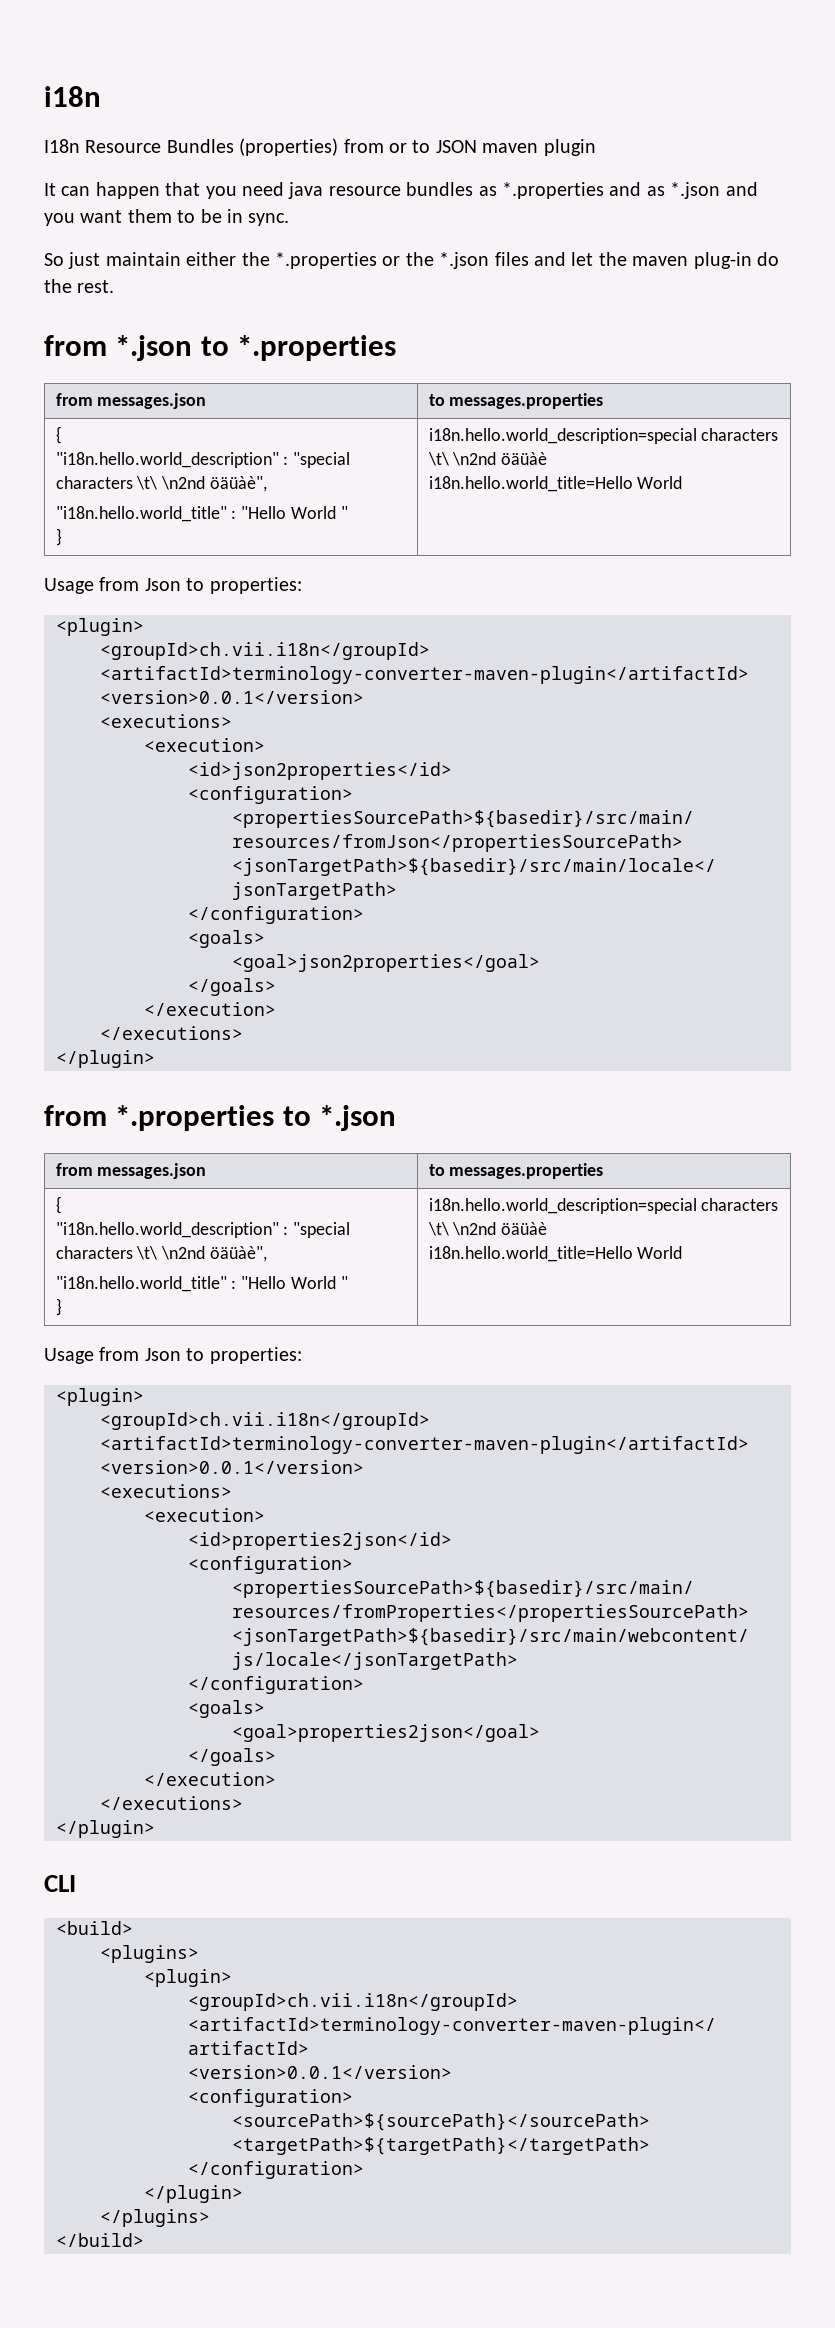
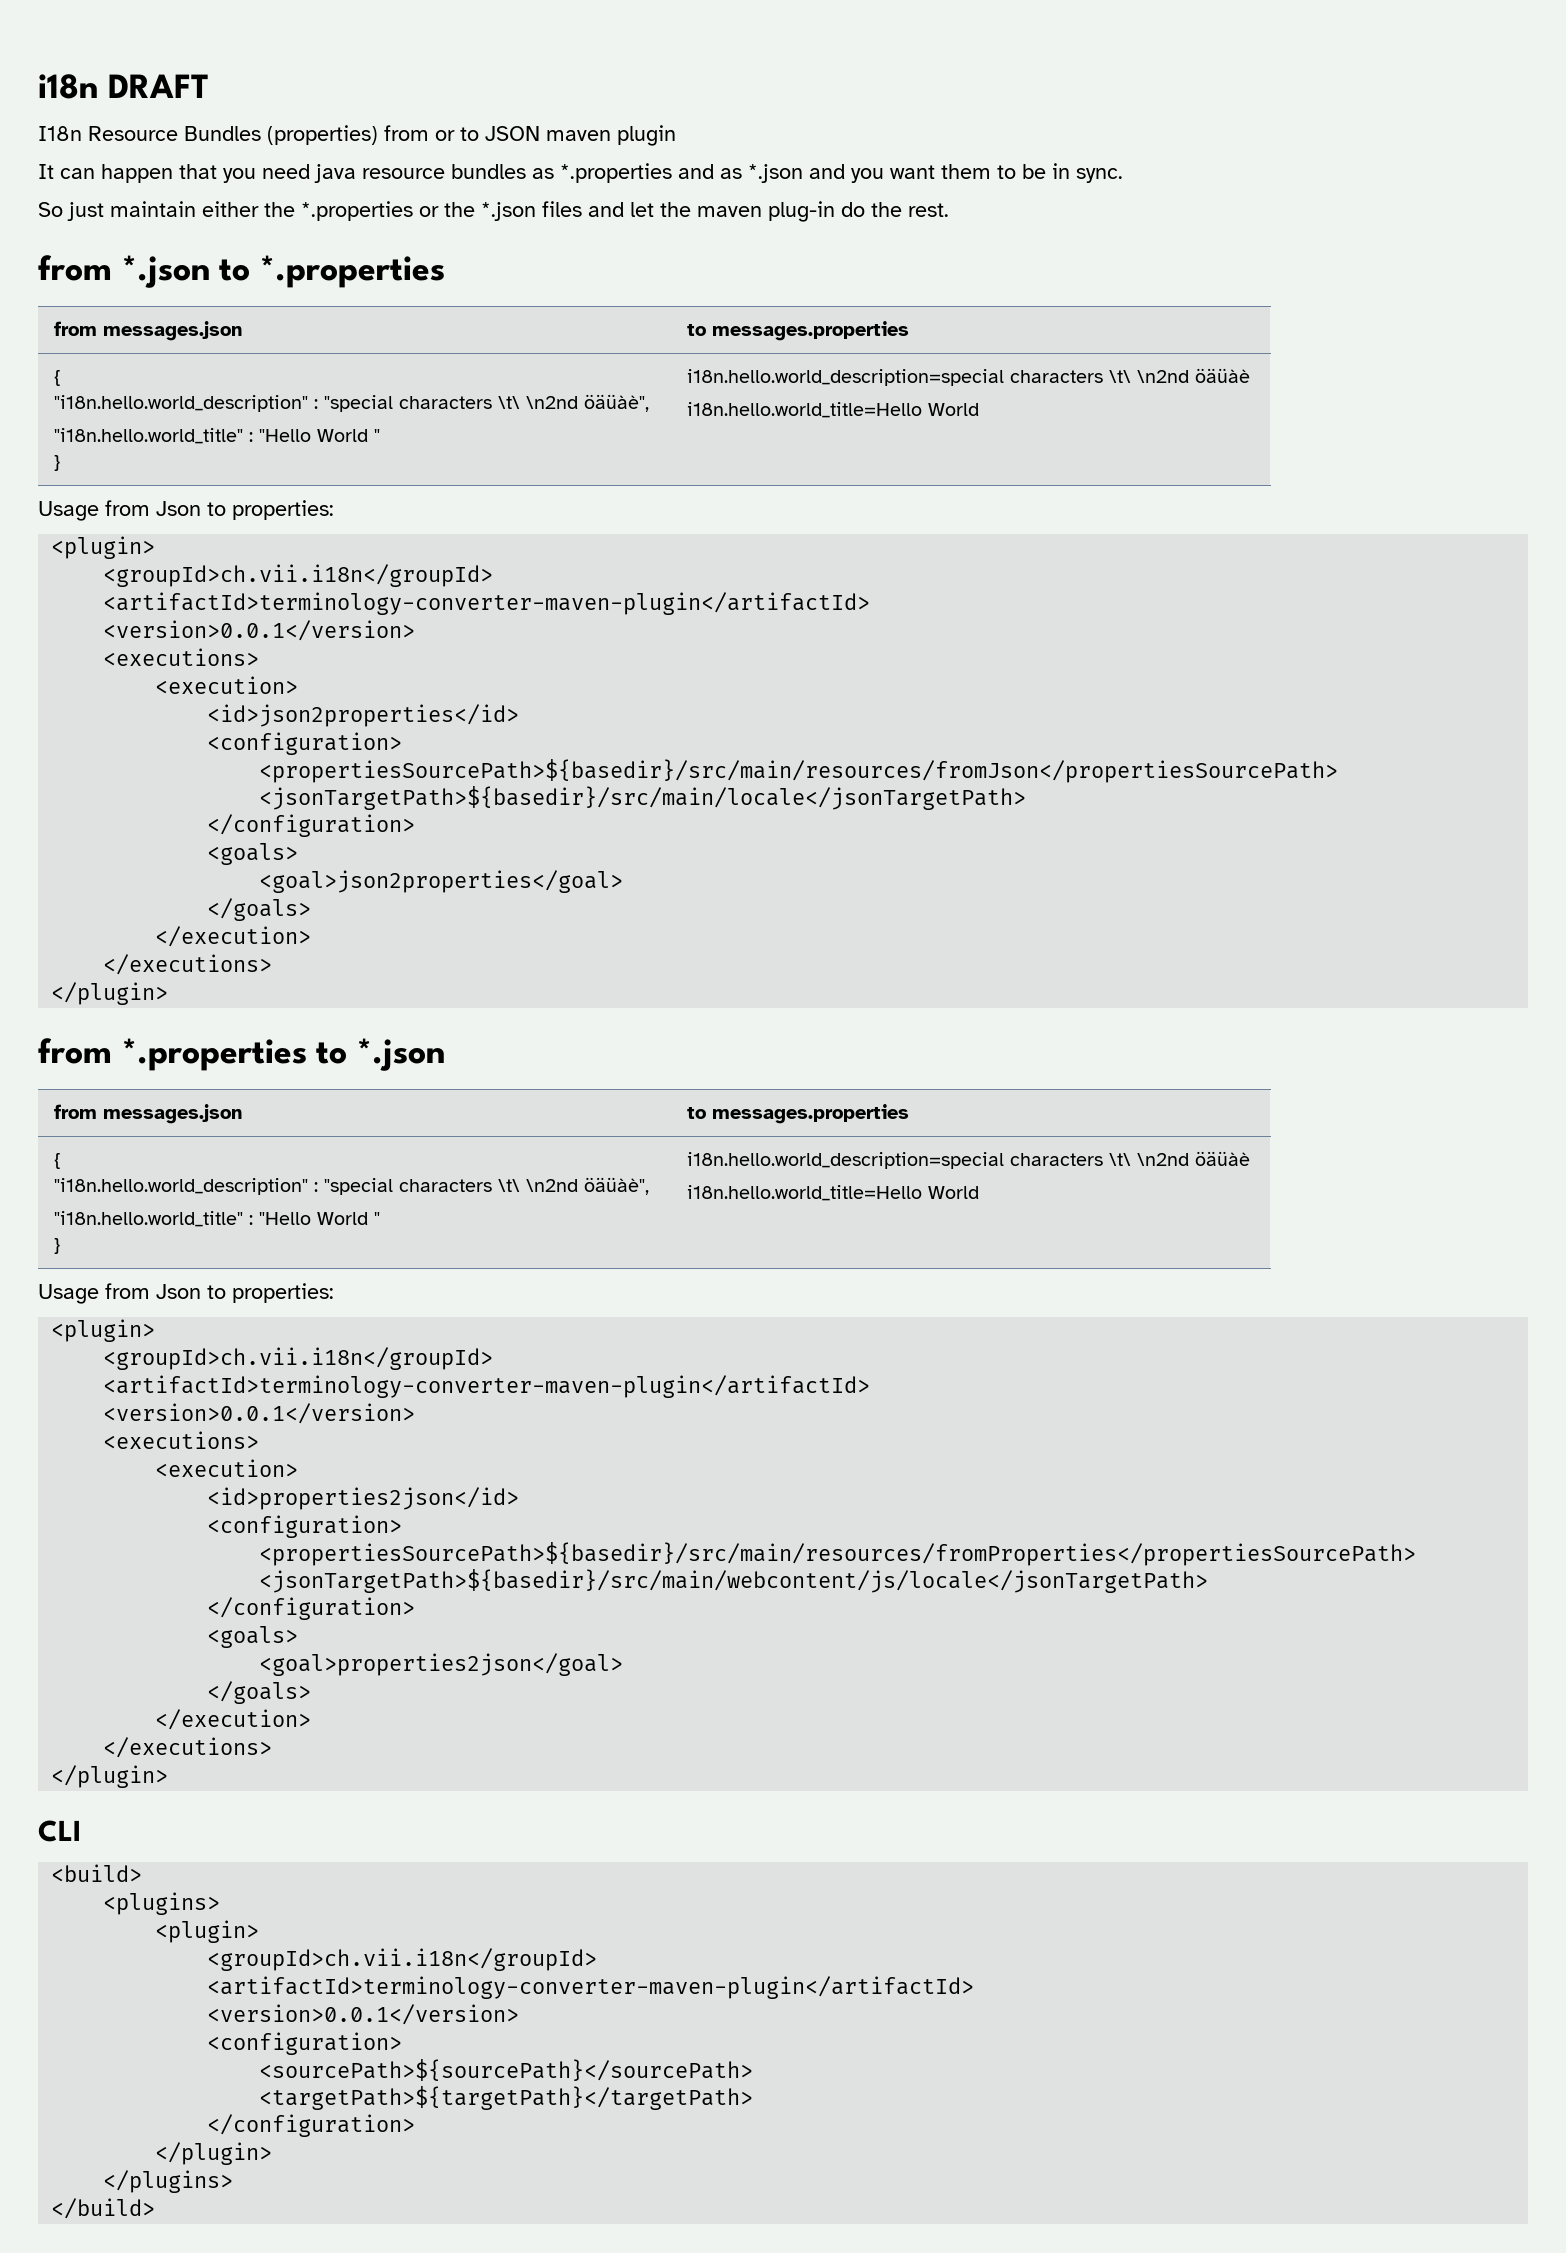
- i18n
+ i18n DRAFT

